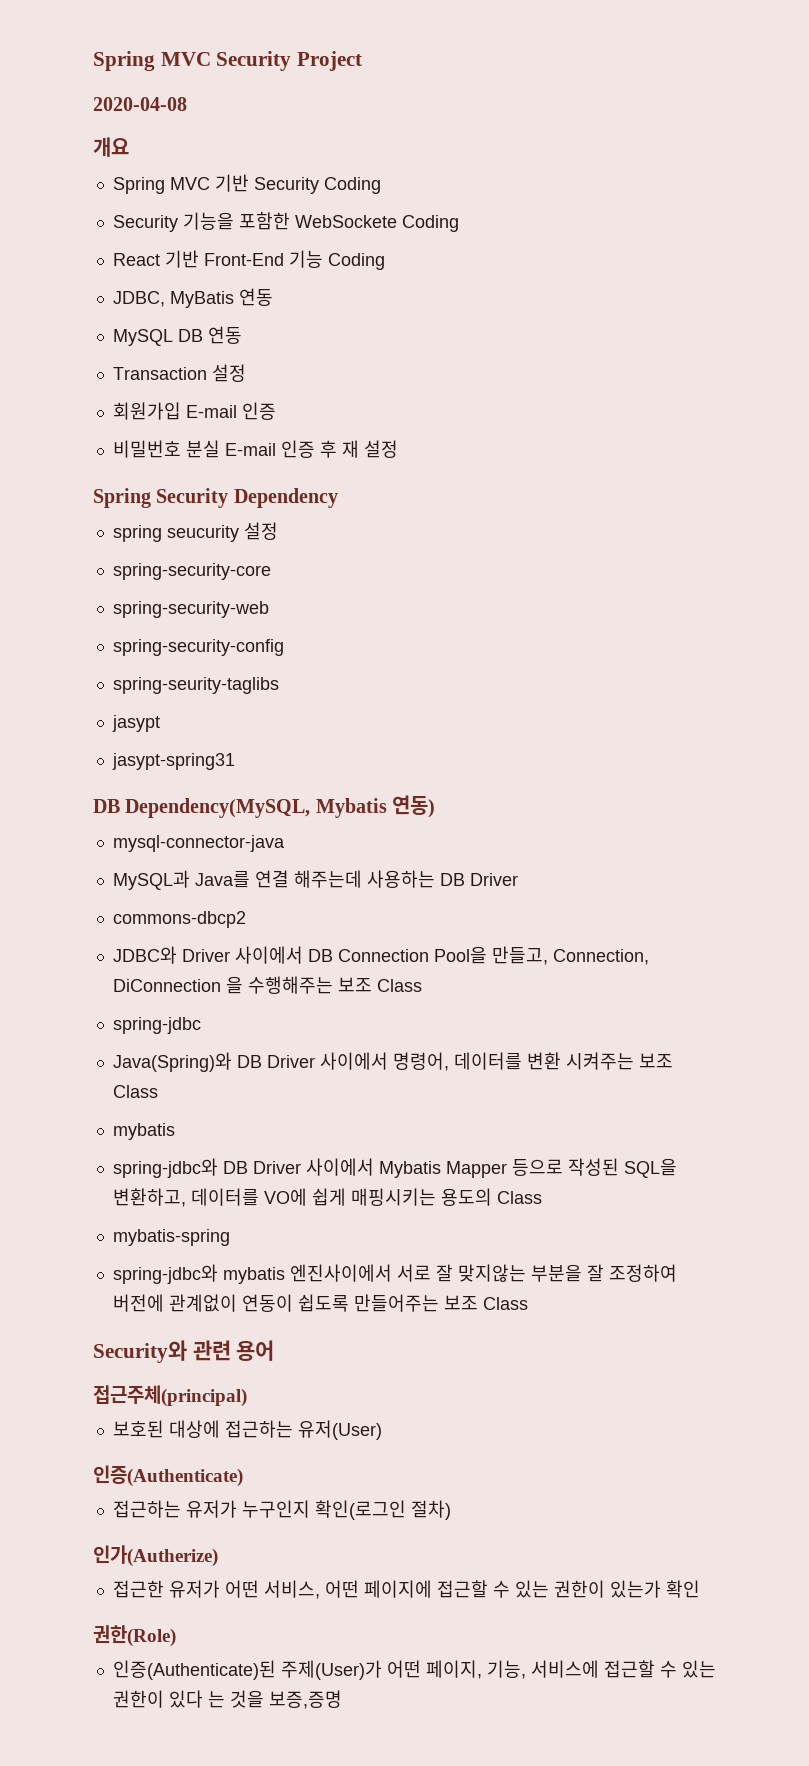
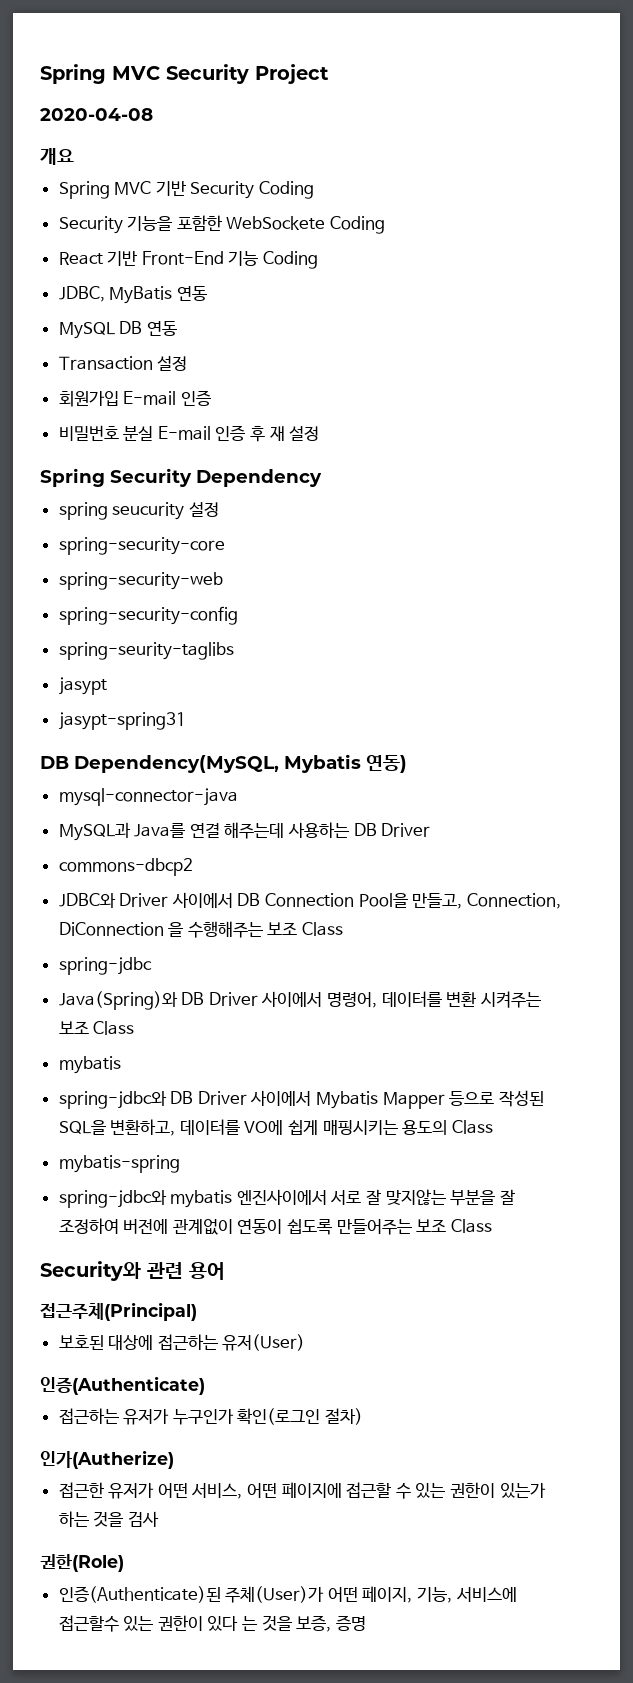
- 접근주체(principal)
+ 접근주체(Principal)
- 접근하는 유저가 누구인지 확인(로그인 절차)
+ 접근하는 유저가 누구인가 확인(로그인 절차)
- 접근한 유저가 어떤 서비스, 어떤 페이지에 접근할 수 있는 권한이 있는가 확인
+ 접근한 유저가 어떤 서비스, 어떤 페이지에 접근할 수 있는 권한이 있는가 하는 것을 검사
- 인증(Authenticate)된 주제(User)가 어떤 페이지, 기능, 서비스에 접근할 수 있는 권한이 있다 는 것을 보증,증명
+ 인증(Authenticate)된 주체(User)가 어떤 페이지, 기능, 서비스에 접근할수 있는 권한이 있다 는 것을 보증, 증명

